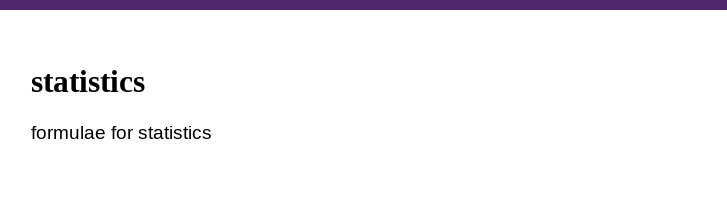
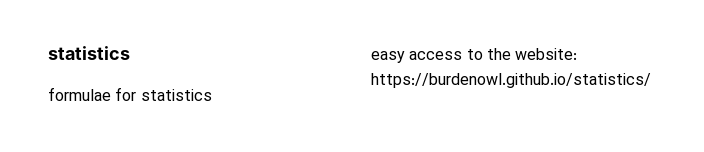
+ easy access to the website: https://burdenowl.github.io/statistics/

